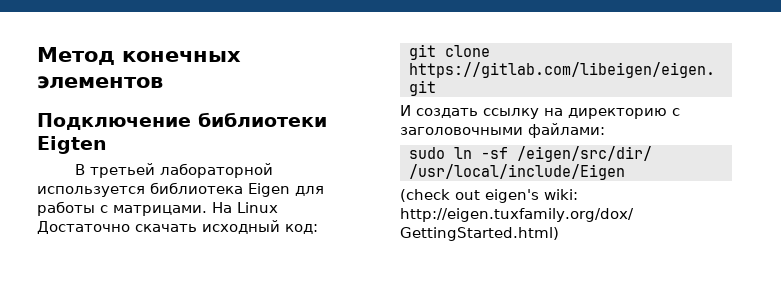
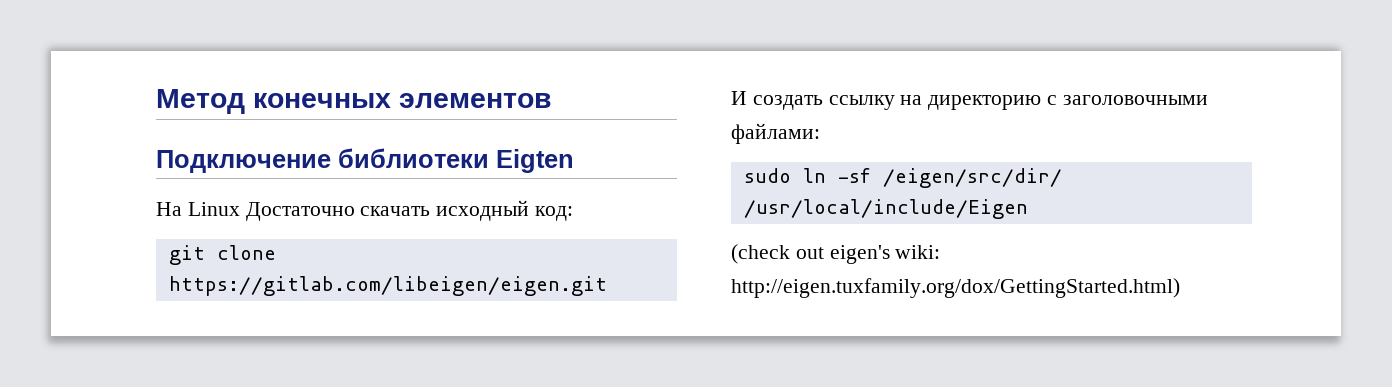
- В третьей лабораторной используется библиотека Eigen для работы с матрицами.

